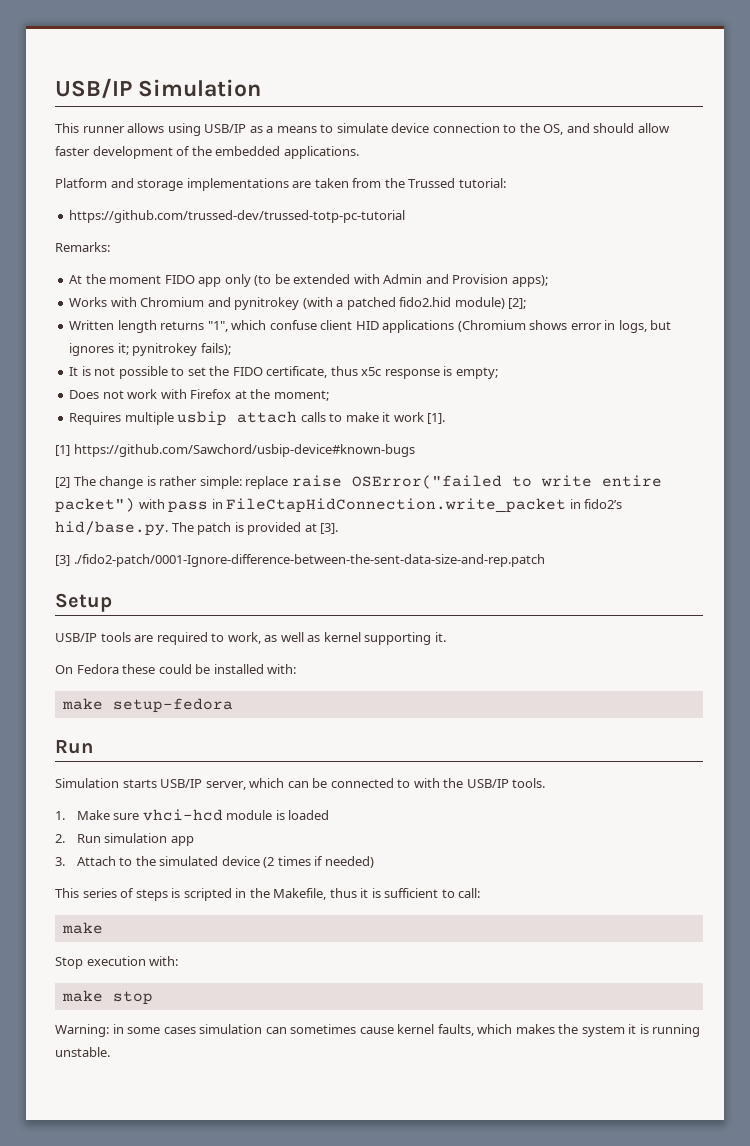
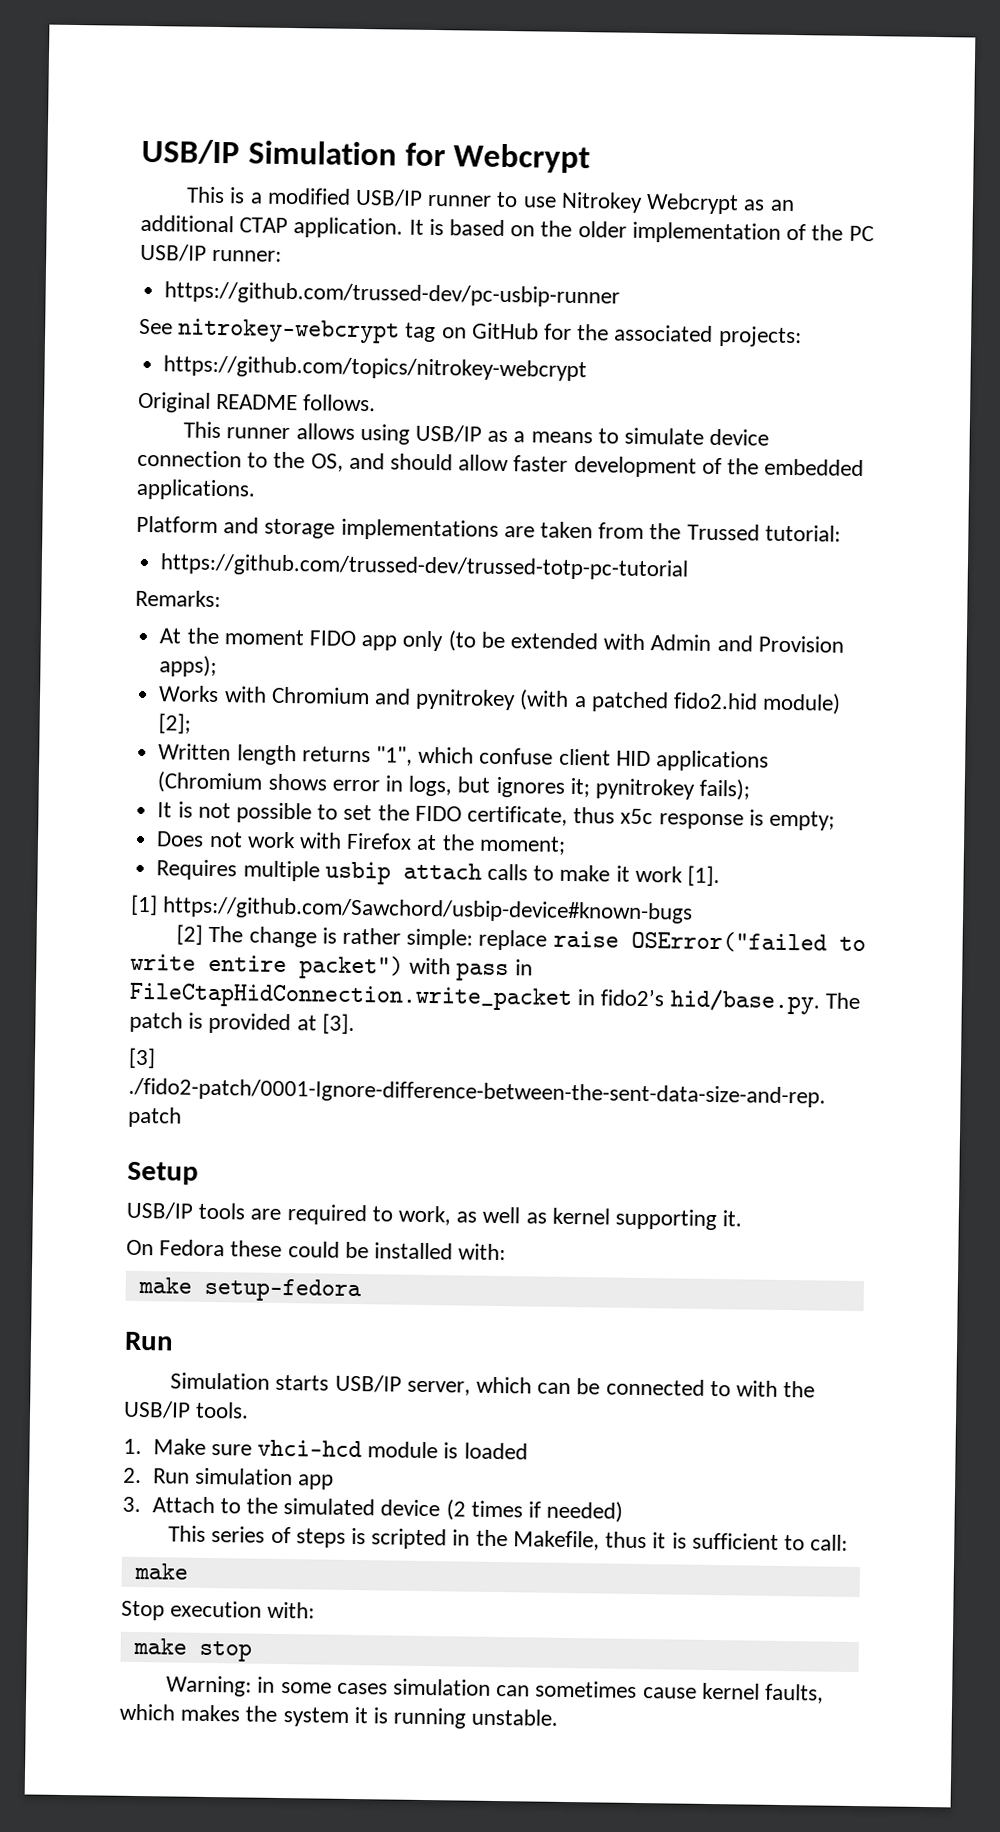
- USB/IP Simulation
+ USB/IP Simulation for Webcrypt
+ This is a modified USB/IP runner to use Nitrokey Webcrypt as an additional CTAP application. It is based on the older implementation of the PC USB/IP runner:
+ https://github.com/trussed-dev/pc-usbip-runner
+ See nitrokey-webcrypt tag on GitHub for the associated projects:
+ https://github.com/topics/nitrokey-webcrypt
+ Original README follows.

